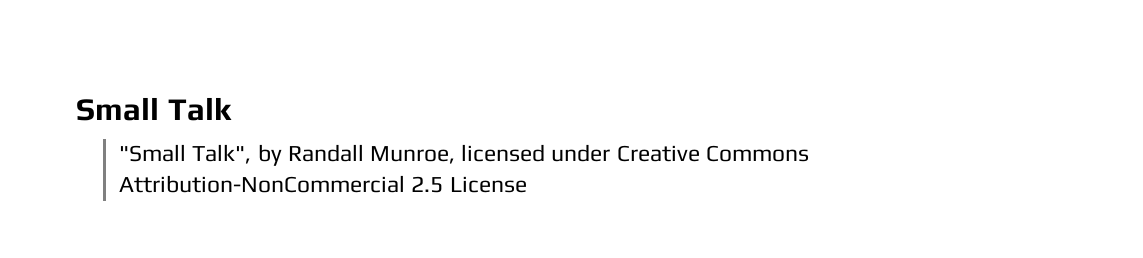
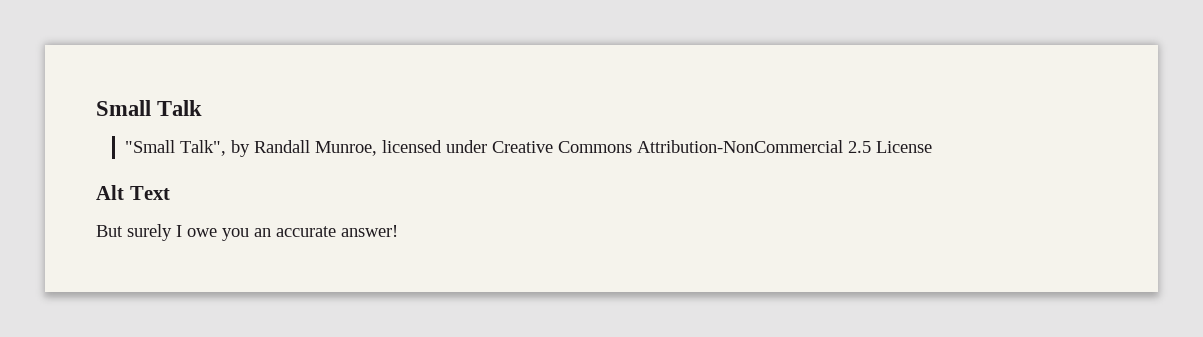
+ Alt Text
+ But surely I owe you an accurate answer!

